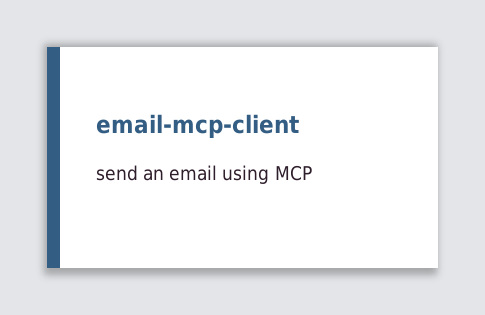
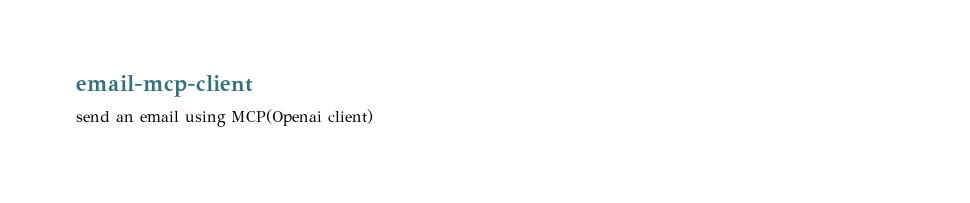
- send an email using MCP
+ send an email using MCP(Openai client)

